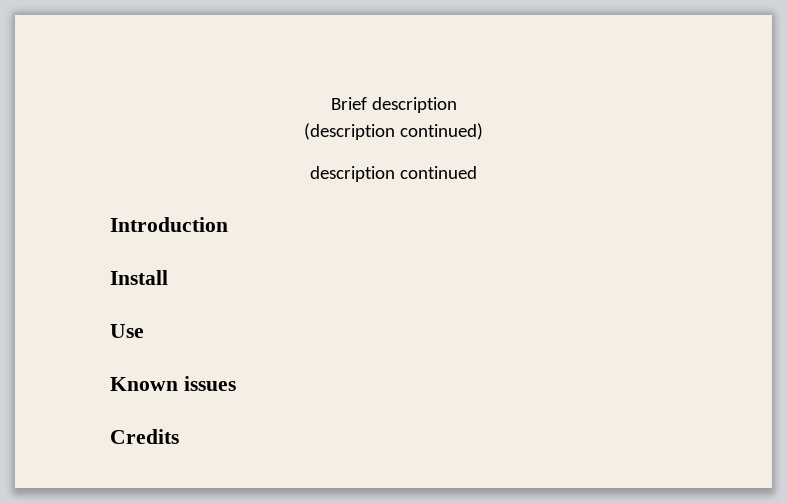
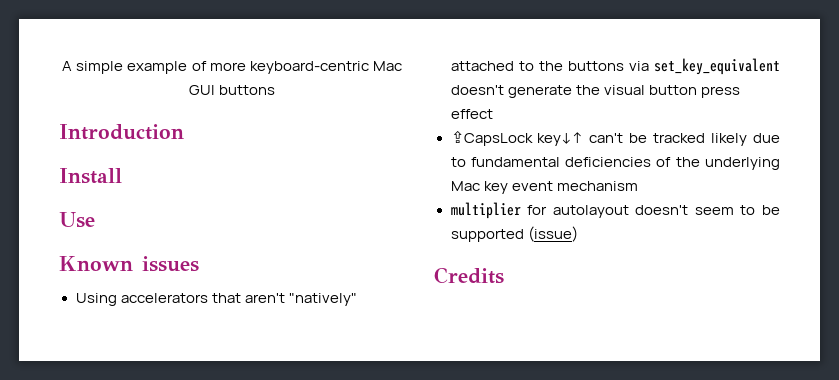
- Brief description
- (description continued)
- description continued
+ A simple example of more keyboard-centric Mac GUI buttons
+ Using accelerators that aren't "natively" attached to the buttons via set_key_equivalent doesn't generate the visual button press effect
+ ⇪CapsLock key↓↑ can't be tracked likely due to fundamental deficiencies of the underlying Mac key event mechanism
+ multiplier for autolayout doesn't seem to be supported (issue)

